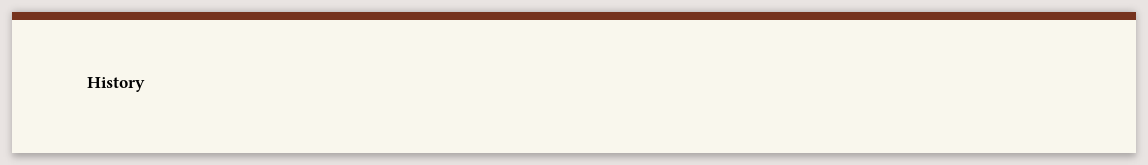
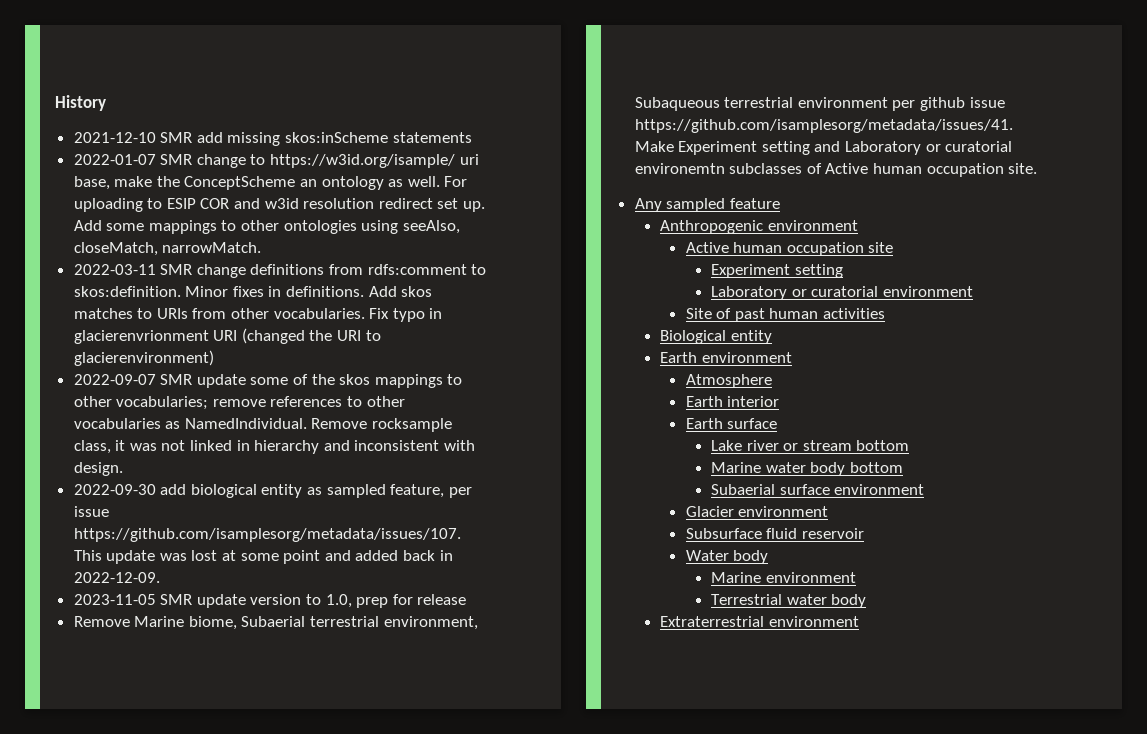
+ 2021-12-10 SMR add missing skos:inScheme statements
+ 2022-01-07 SMR change to https://w3id.org/isample/ uri base, make the ConceptScheme an ontology as well. For uploading to ESIP COR and w3id resolution redirect set up. Add some mappings to other ontologies using seeAlso, closeMatch, narrowMatch.
+ 2022-03-11 SMR change definitions from rdfs:comment to skos:definition. Minor fixes in definitions. Add skos matches to URIs from other vocabularies. Fix typo in glacierenvrionment URI (changed the URI to glacierenvironment)
+ 2022-09-07 SMR update some of the skos mappings to other vocabularies; remove references to other vocabularies as NamedIndividual. Remove rocksample class, it was not linked in hierarchy and inconsistent with design.
+ 2022-09-30 add biological entity as sampled feature, per issue https://github.com/isamplesorg/metadata/issues/107. This update was lost at some point and added back in 2022-12-09.
+ 2023-11-05 SMR update version to 1.0, prep for release
+ Remove Marine biome, Subaerial terrestrial environment, Subaqueous terrestrial environment per github issue https://github.com/isamplesorg/metadata/issues/41. Make Experiment setting and Laboratory or curatorial environemtn subclasses of Active human occupation site.
+ Any sampled feature
+ Anthropogenic environment
+ Active human occupation site
+ Experiment setting
+ Laboratory or curatorial environment
+ Site of past human activities
+ Biological entity
+ Earth environment
+ Atmosphere
+ Earth interior
+ Earth surface
+ Lake river or stream bottom
+ Marine water body bottom
+ Subaerial surface environment
+ Glacier environment
+ Subsurface fluid reservoir
+ Water body
+ Marine environment
+ Terrestrial water body
+ Extraterrestrial environment

